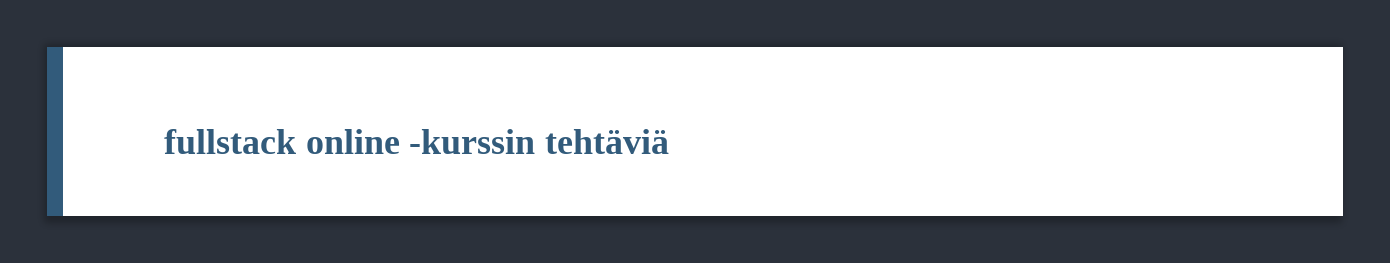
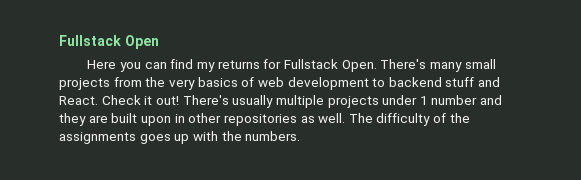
- fullstack online -kurssin tehtäviä
+ Fullstack Open
+ Here you can find my returns for Fullstack Open. There's many small projects from the very basics of web development to backend stuff and React. Check it out! There's usually multiple projects under 1 number and they are built upon in other repositories as well. The difficulty of the assignments goes up with the numbers.

